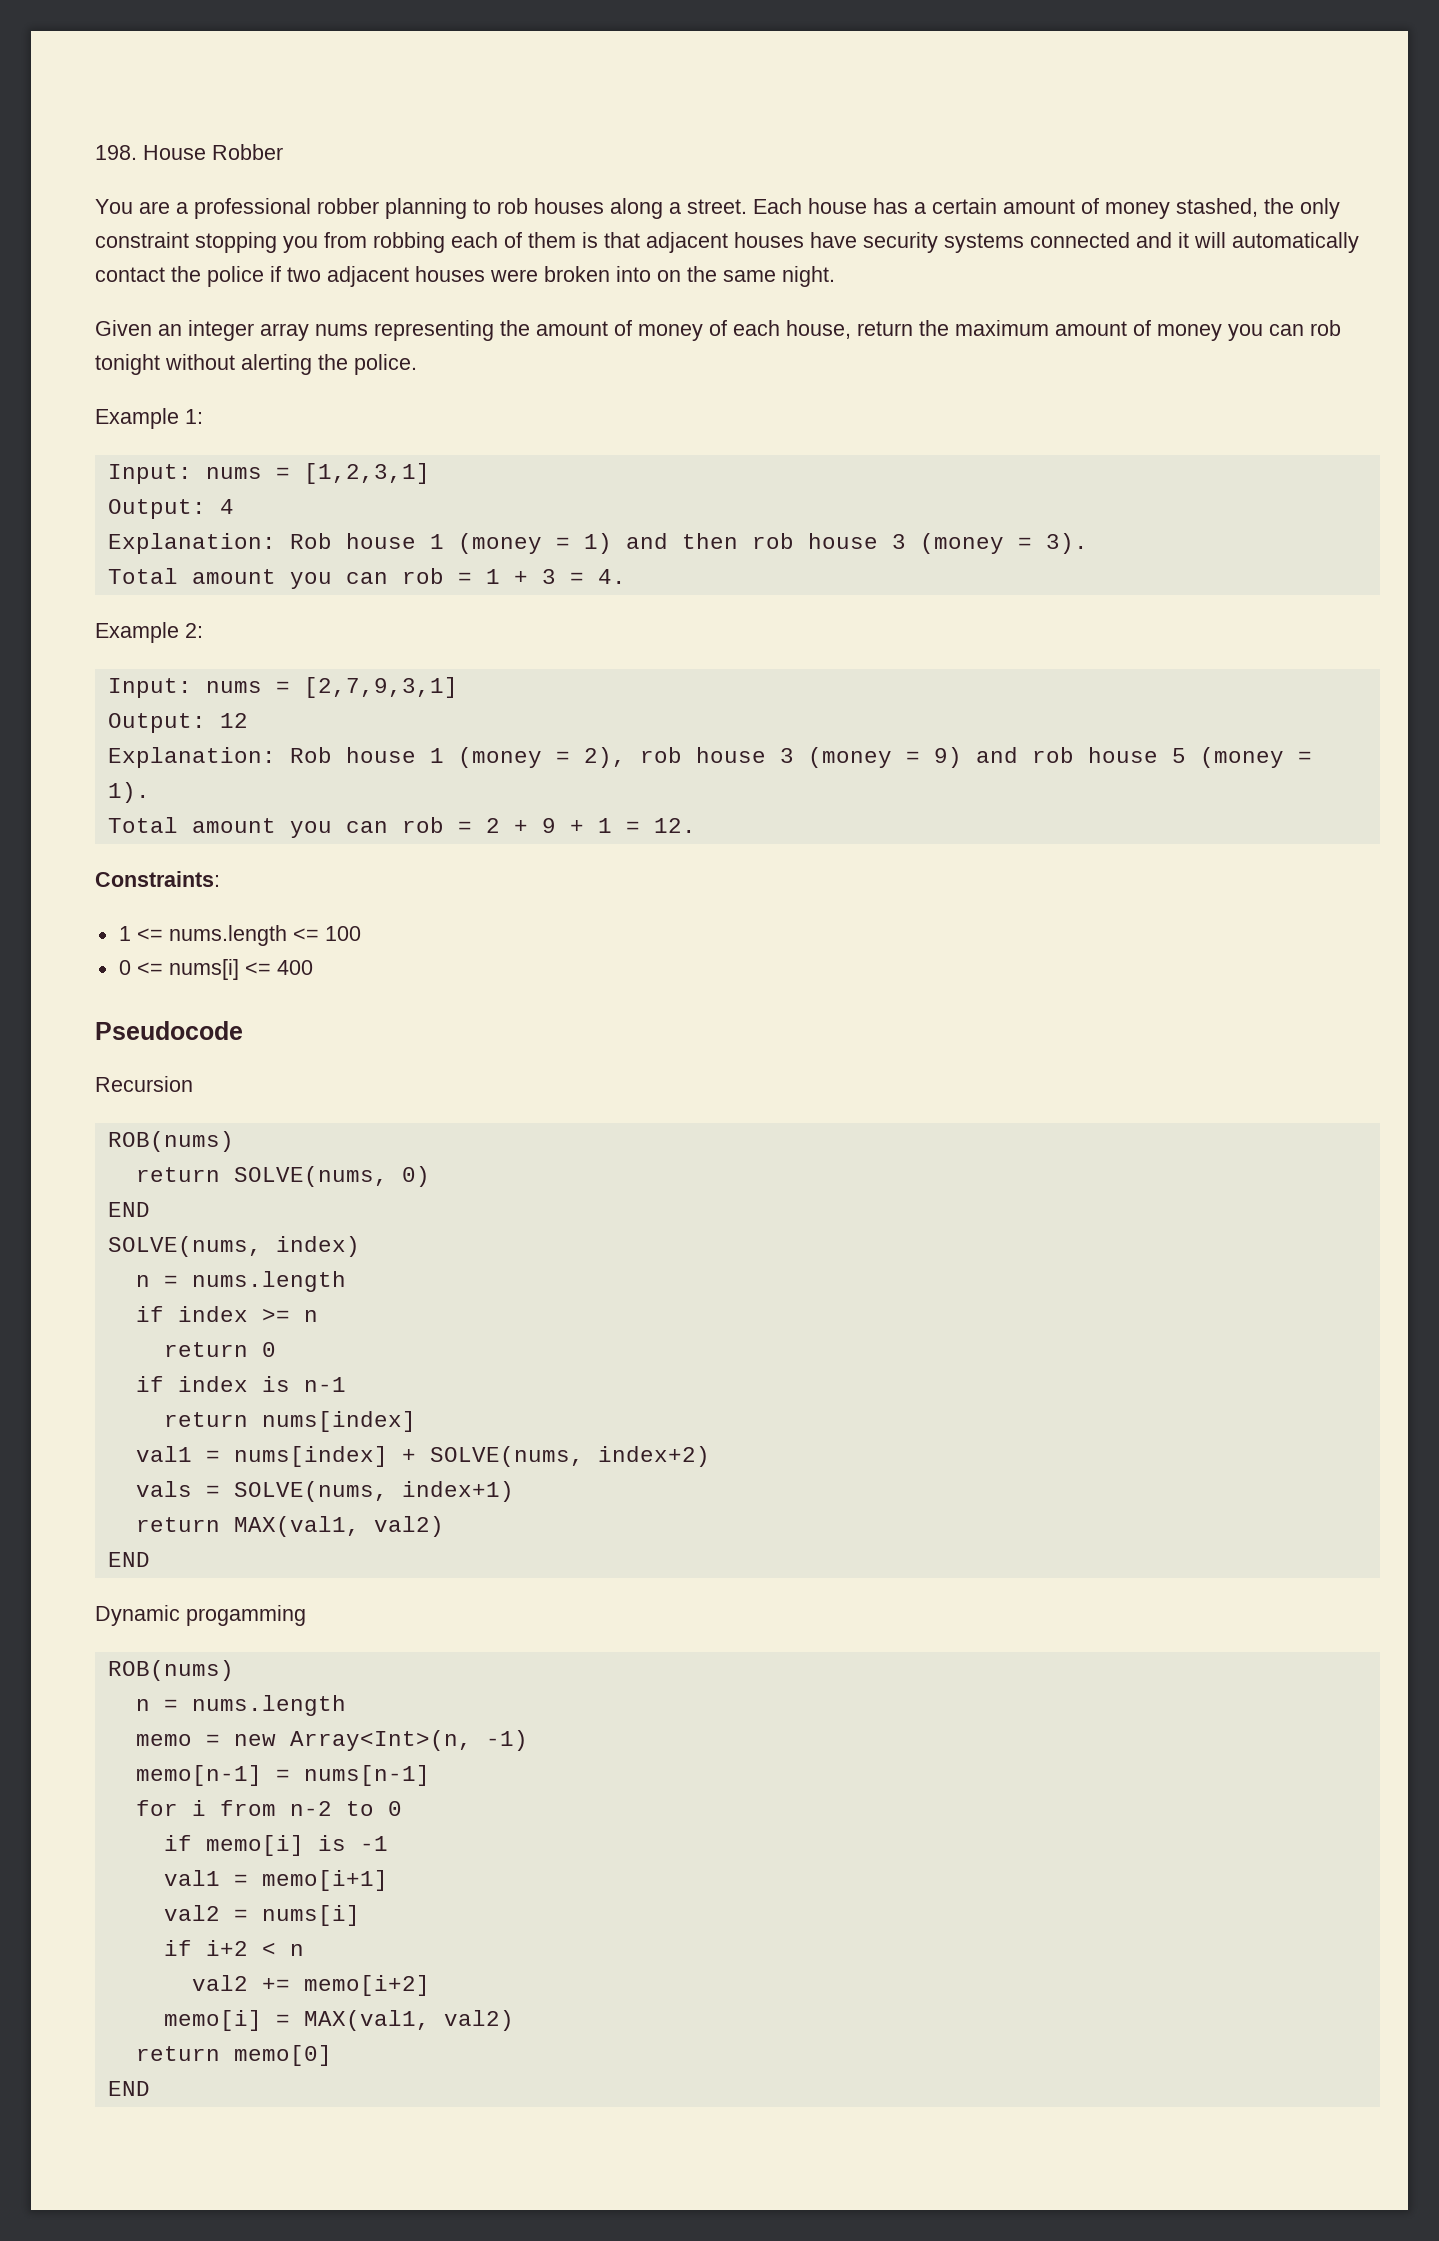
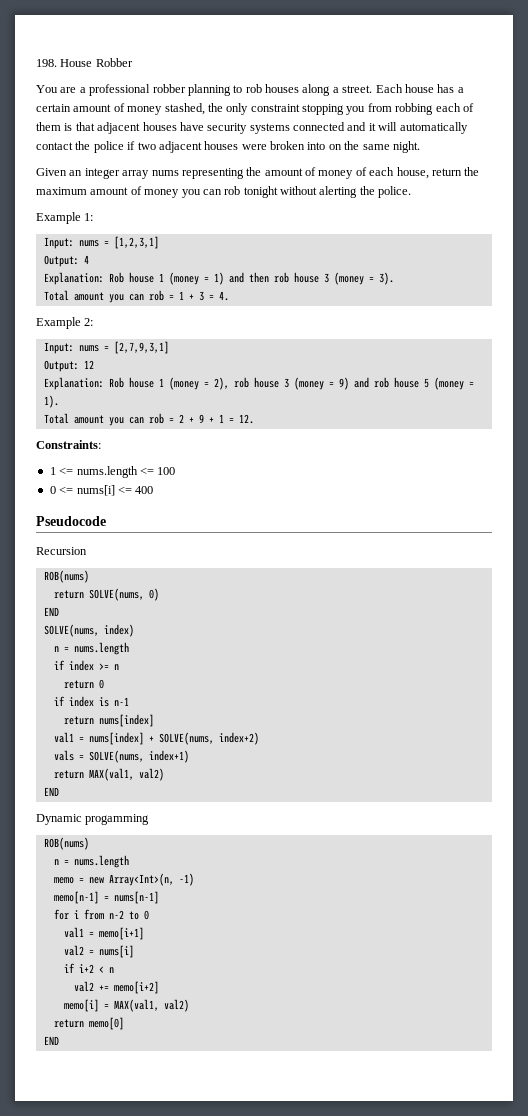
- if memo[i] is -1

